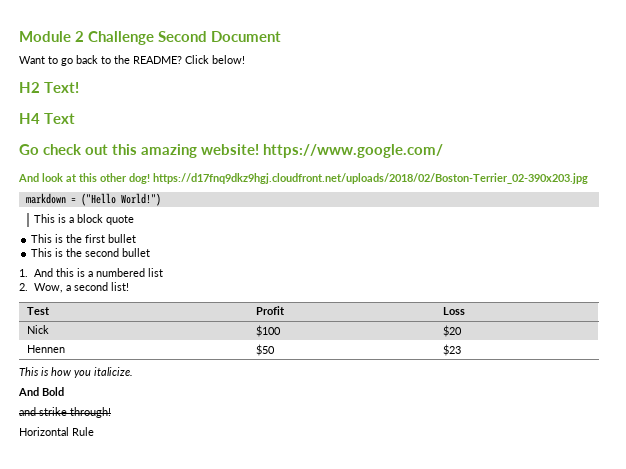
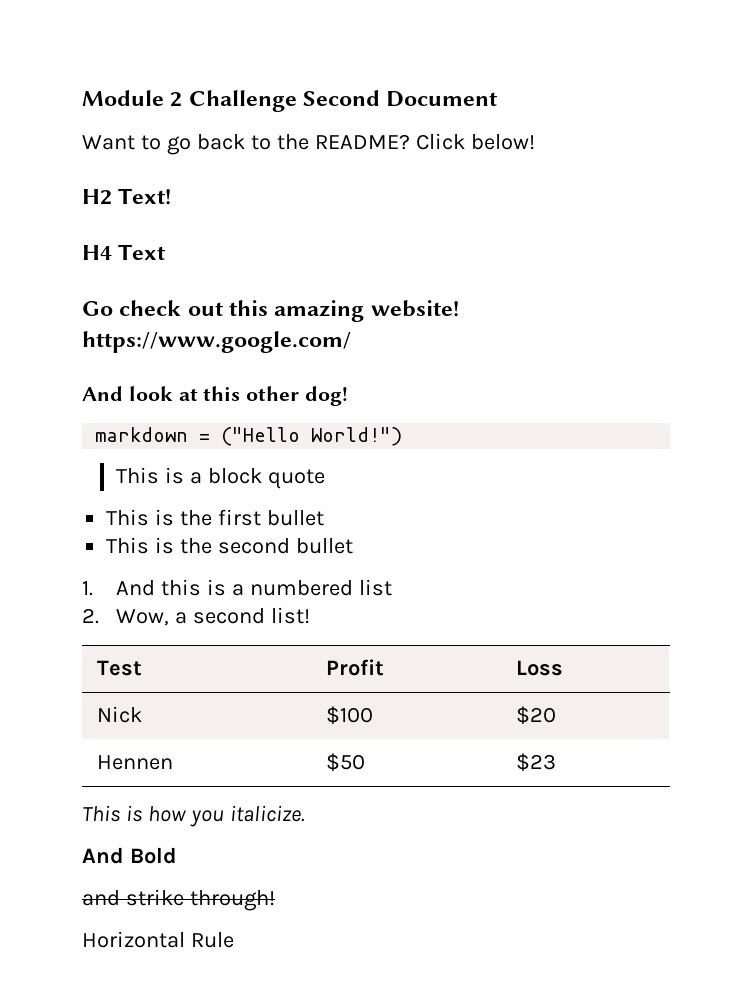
- And look at this other dog! https://d17fnq9dkz9hgj.cloudfront.net/uploads/2018/02/Boston-Terrier_02-390x203.jpg
+ And look at this other dog!

